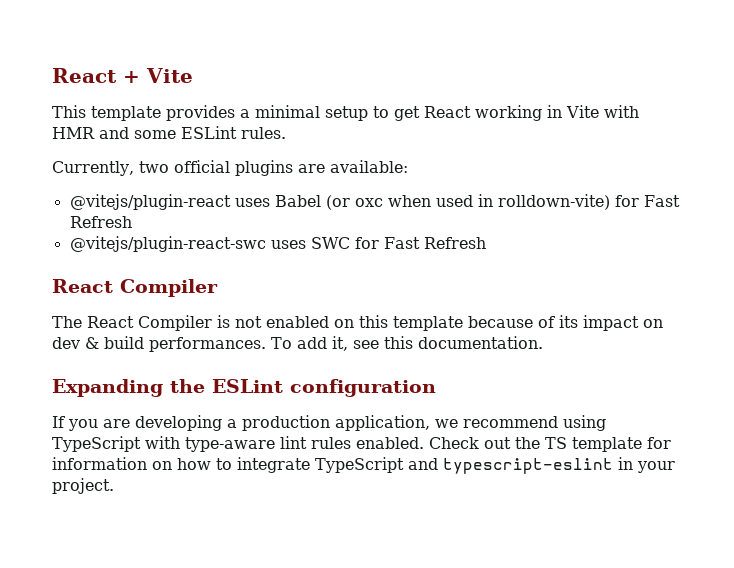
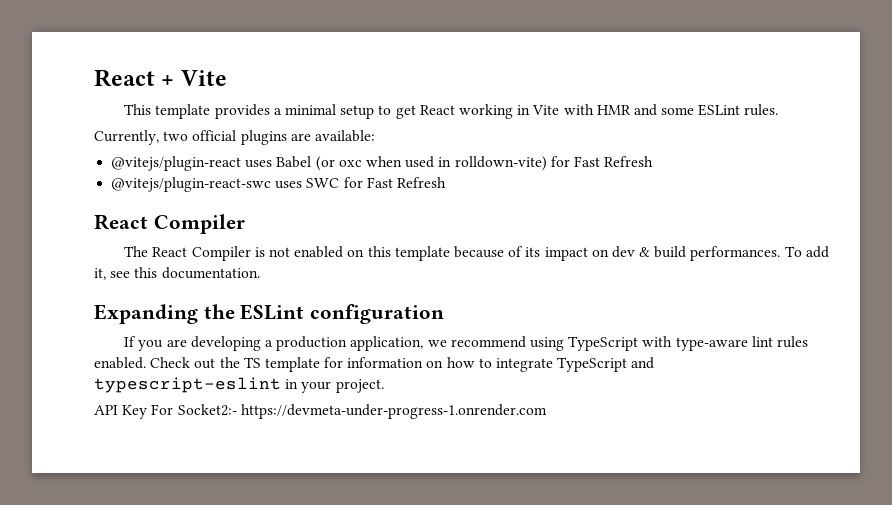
+ API Key For Socket2:- https://devmeta-under-progress-1.onrender.com

